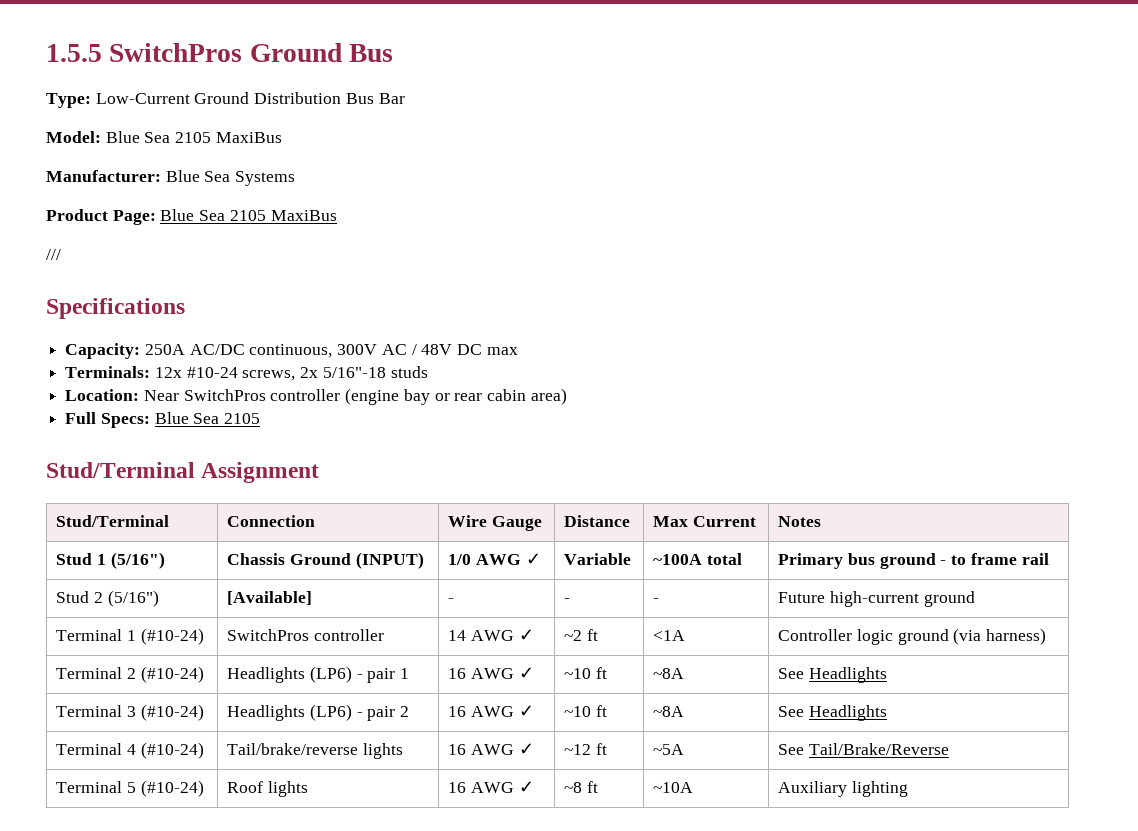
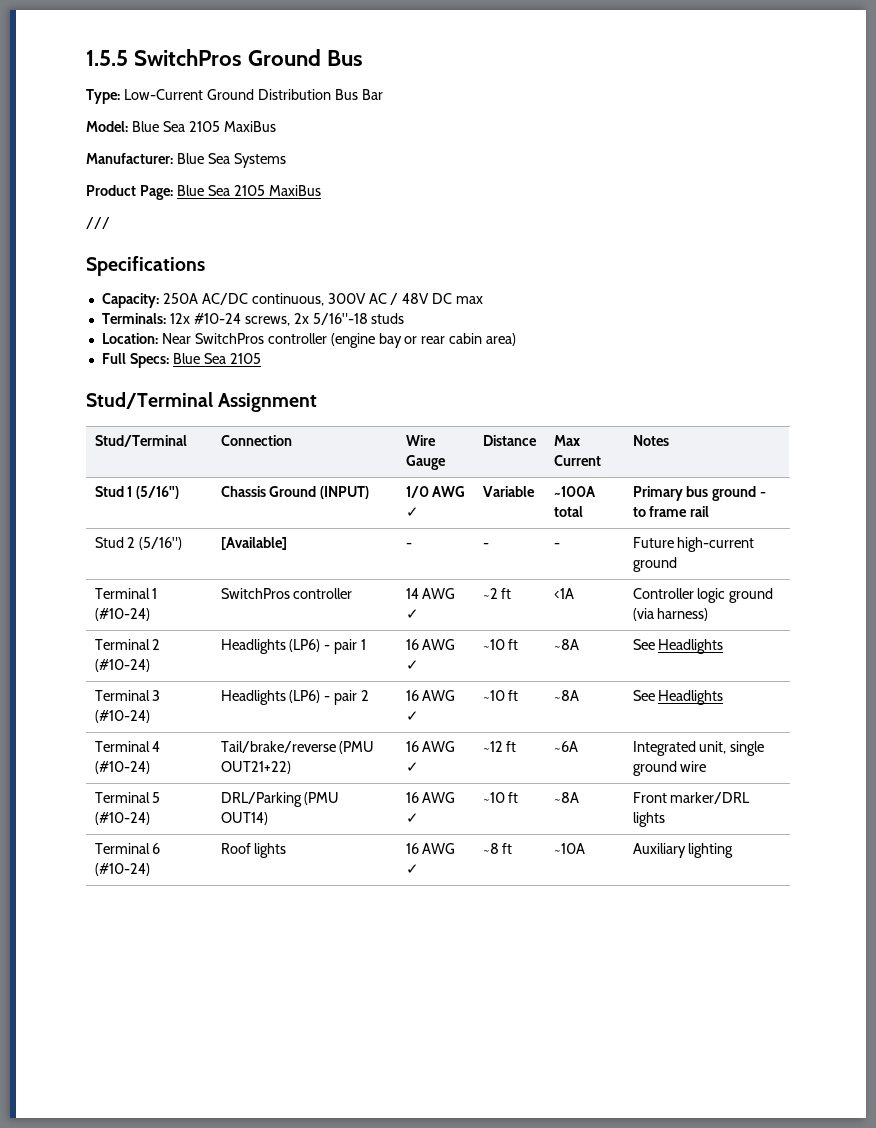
- Terminal 4 (#10-24) | Tail/brake/reverse lights | 16 AWG ✓ | ~12 ft | ~5A | See Tail/Brake/Reverse
- Terminal 5 (#10-24) | Roof lights | 16 AWG ✓ | ~8 ft | ~10A | Auxiliary lighting
+ Terminal 4 (#10-24) | Tail/brake/reverse (PMU OUT21+22) | 16 AWG ✓ | ~12 ft | ~6A | Integrated unit, single ground wire
+ Terminal 5 (#10-24) | DRL/Parking (PMU OUT14) | 16 AWG ✓ | ~10 ft | ~8A | Front marker/DRL lights
+ Terminal 6 (#10-24) | Roof lights | 16 AWG ✓ | ~8 ft | ~10A | Auxiliary lighting

